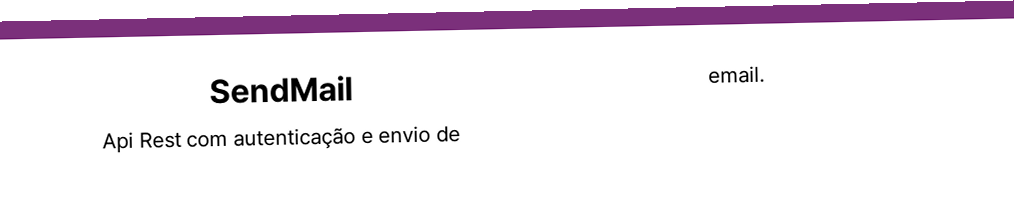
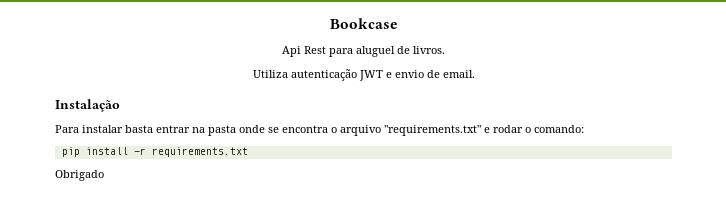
- SendMail
+ Bookcase
- Api Rest com autenticação e envio de email.
+ Api Rest para aluguel de livros.
+ Utiliza autenticação JWT e envio de email.
+ Instalação
+ Para instalar basta entrar na pasta onde se encontra o arquivo "requirements.txt" e rodar o comando:
+ pip install -r requirements.txt
+ Obrigado

